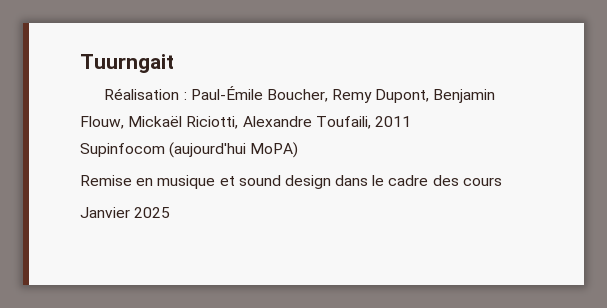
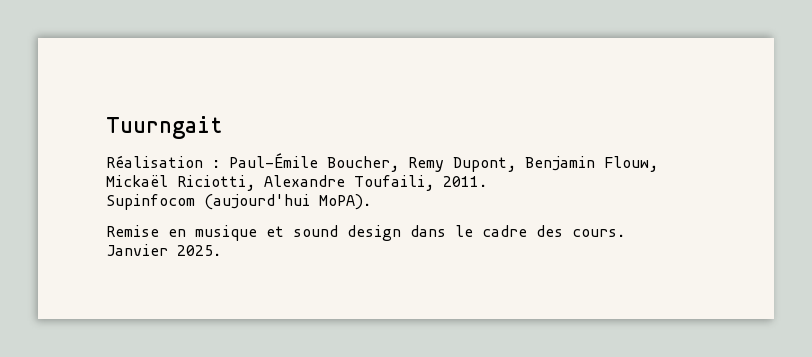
- Réalisation : Paul-Émile Boucher, Remy Dupont, Benjamin Flouw, Mickaël Riciotti, Alexandre Toufaili, 2011
+ Réalisation : Paul-Émile Boucher, Remy Dupont, Benjamin Flouw, Mickaël Riciotti, Alexandre Toufaili, 2011.
- Supinfocom (aujourd'hui MoPA)
+ Supinfocom (aujourd'hui MoPA).
- Remise en musique et sound design dans le cadre des cours
+ Remise en musique et sound design dans le cadre des cours.
- Janvier 2025
+ Janvier 2025.

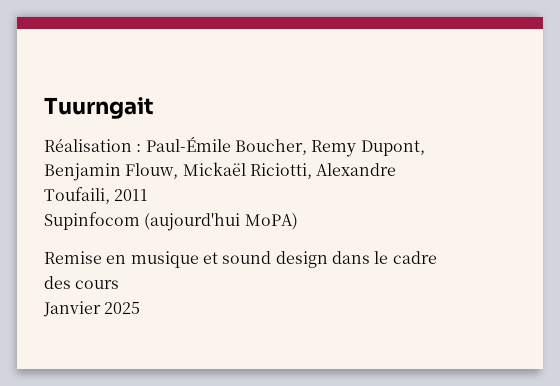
- Réalisation : Paul-Émile Boucher, Remy Dupont, Benjamin Flouw, Mickaël Riciotti, Alexandre Toufaili, 2011.
+ Réalisation : Paul-Émile Boucher, Remy Dupont, Benjamin Flouw, Mickaël Riciotti, Alexandre Toufaili, 2011
- Supinfocom (aujourd'hui MoPA).
+ Supinfocom (aujourd'hui MoPA)
- Remise en musique et sound design dans le cadre des cours.
+ Remise en musique et sound design dans le cadre des cours
- Janvier 2025.
+ Janvier 2025

